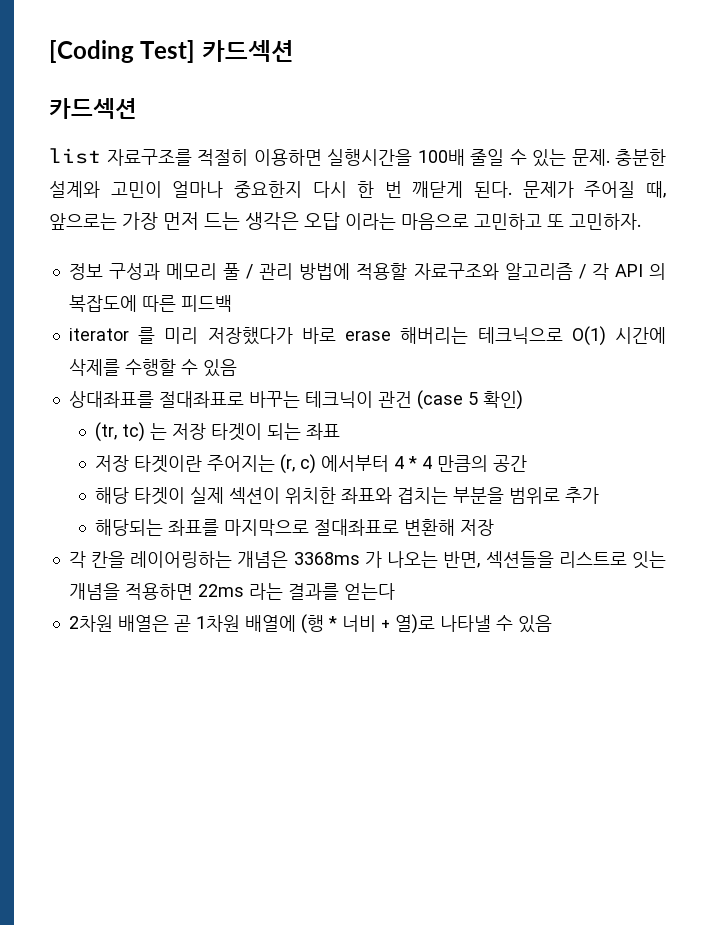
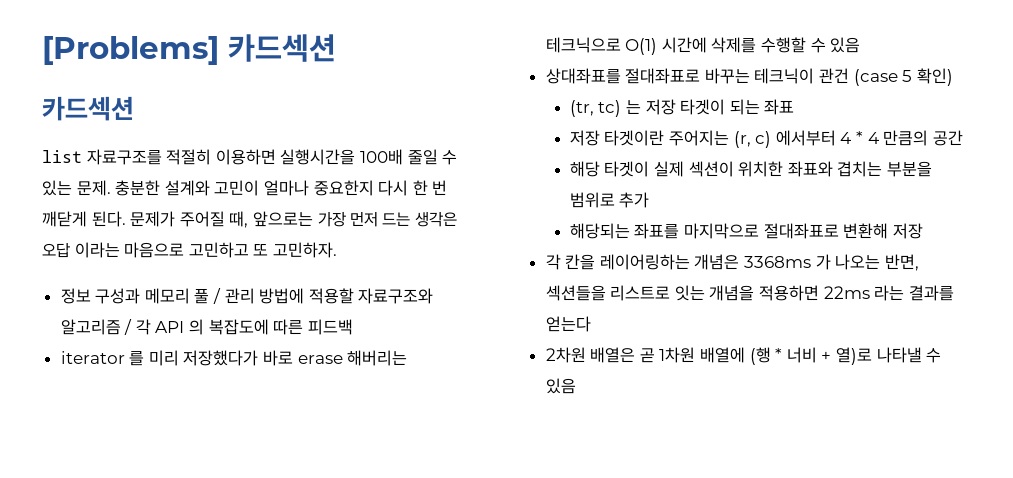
- [Coding Test] 카드섹션
+ [Problems] 카드섹션

